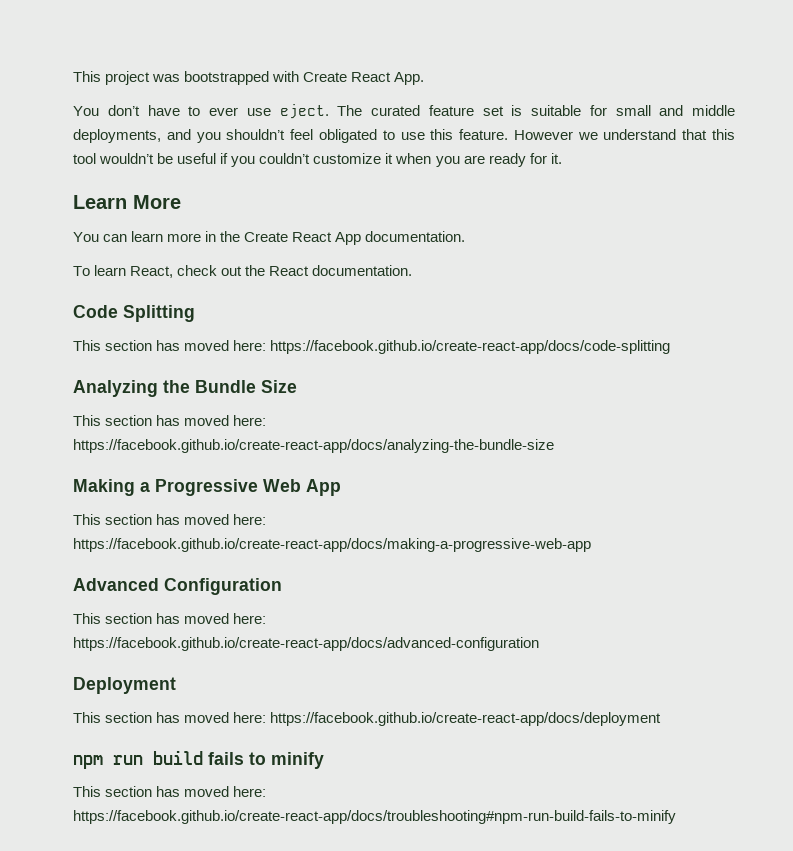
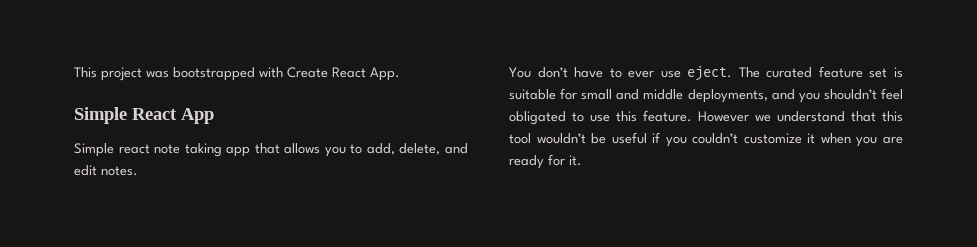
+ Simple React App
+ Simple react note taking app that allows you to add, delete, and edit notes.
- Learn More
- You can learn more in the Create React App documentation.
- To learn React, check out the React documentation.
- Code Splitting
- This section has moved here: https://facebook.github.io/create-react-app/docs/code-splitting
- Analyzing the Bundle Size
- This section has moved here: https://facebook.github.io/create-react-app/docs/analyzing-the-bundle-size
- Making a Progressive Web App
- This section has moved here: https://facebook.github.io/create-react-app/docs/making-a-progressive-web-app
- Advanced Configuration
- This section has moved here: https://facebook.github.io/create-react-app/docs/advanced-configuration
- Deployment
- This section has moved here: https://facebook.github.io/create-react-app/docs/deployment
- npm run build fails to minify
- This section has moved here: https://facebook.github.io/create-react-app/docs/troubleshooting#npm-run-build-fails-to-minify

